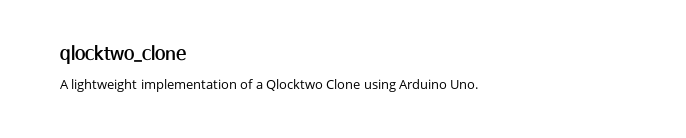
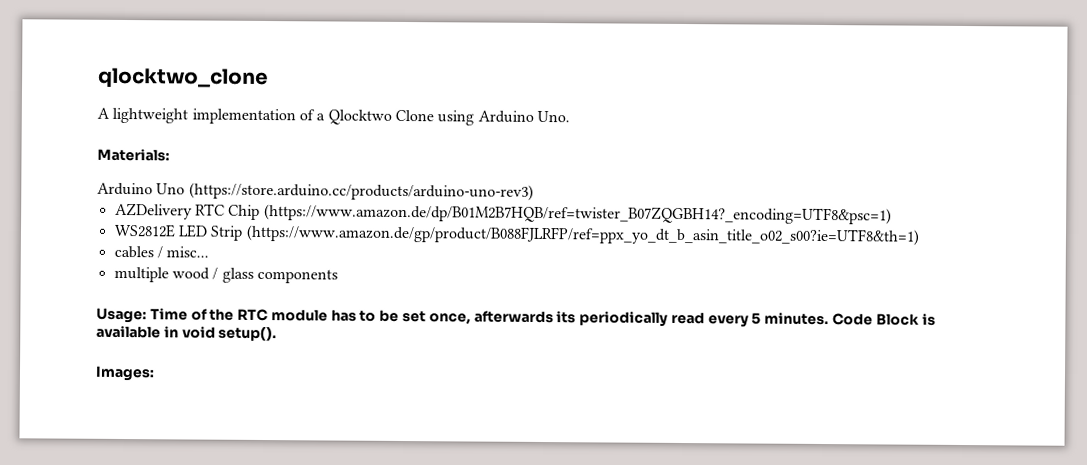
+ Materials:
+ Arduino Uno (https://store.arduino.cc/products/arduino-uno-rev3)
+ AZDelivery RTC Chip (https://www.amazon.de/dp/B01M2B7HQB/ref=twister_B07ZQGBH14?_encoding=UTF8&psc=1)
+ WS2812E LED Strip (https://www.amazon.de/gp/product/B088FJLRFP/ref=ppx_yo_dt_b_asin_title_o02_s00?ie=UTF8&th=1)
+ cables / misc...
+ multiple wood / glass components
+ Usage: Time of the RTC module has to be set once, afterwards its periodically read every 5 minutes. Code Block is available in void setup().
+ Images:

